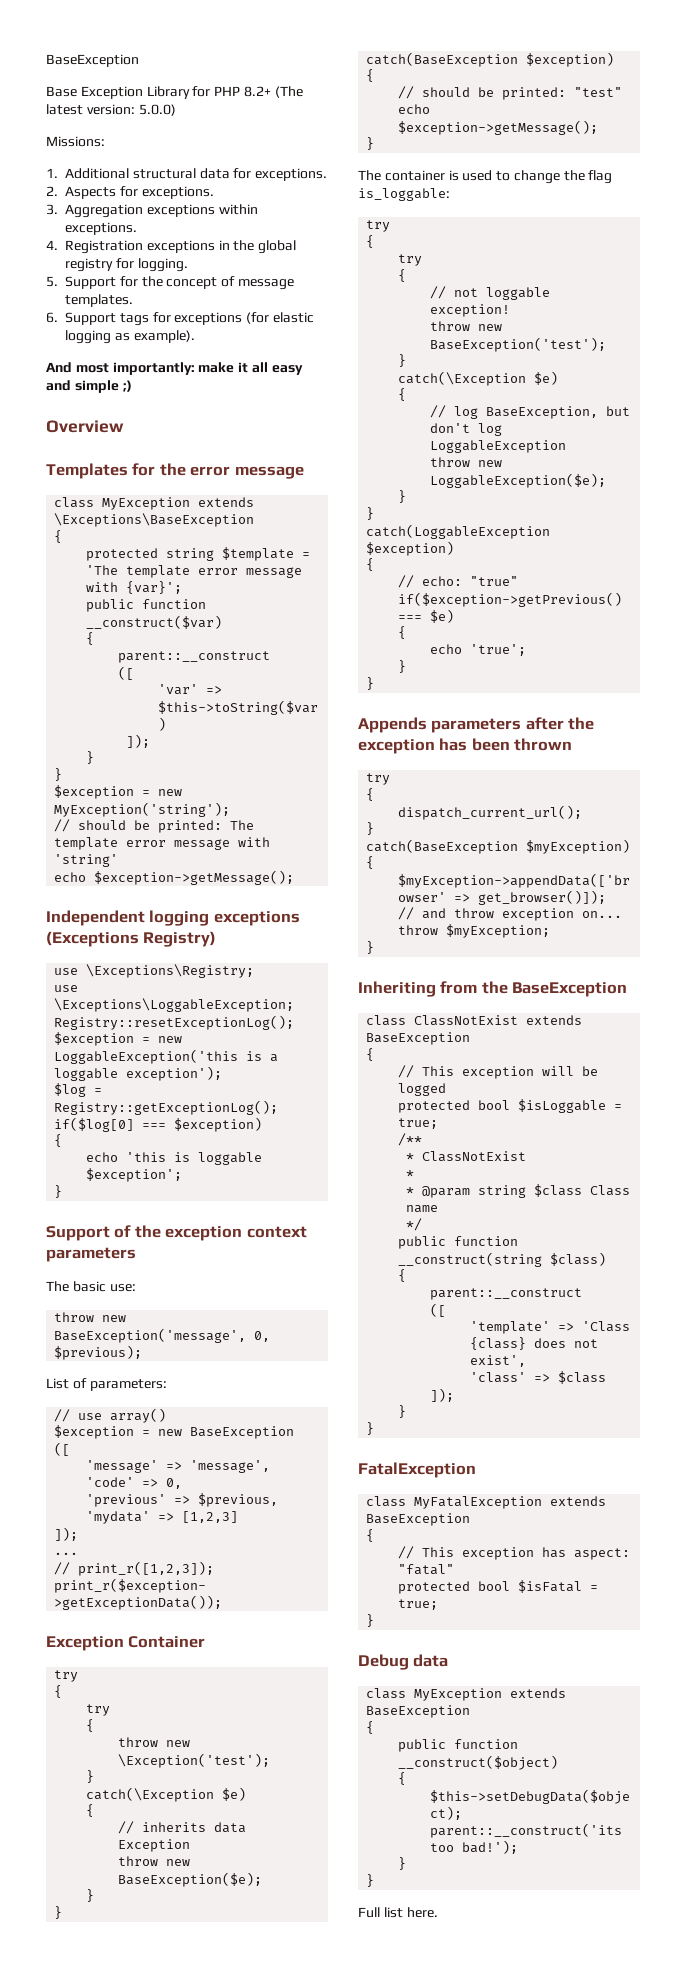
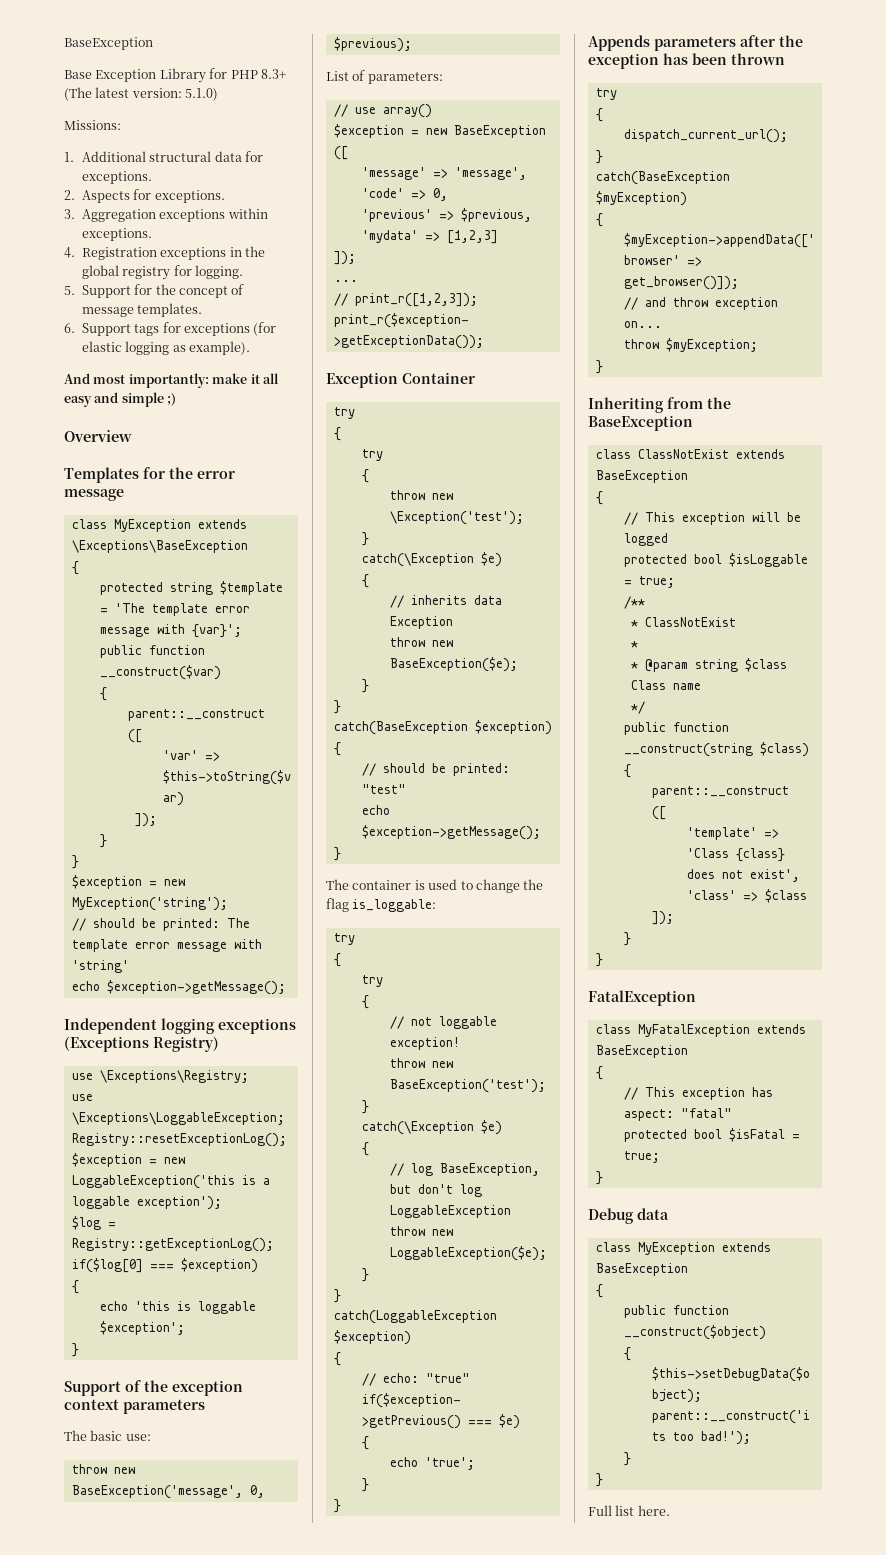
- Base Exception Library for PHP 8.2+ (The latest version: 5.0.0)
+ Base Exception Library for PHP 8.3+ (The latest version: 5.1.0)

